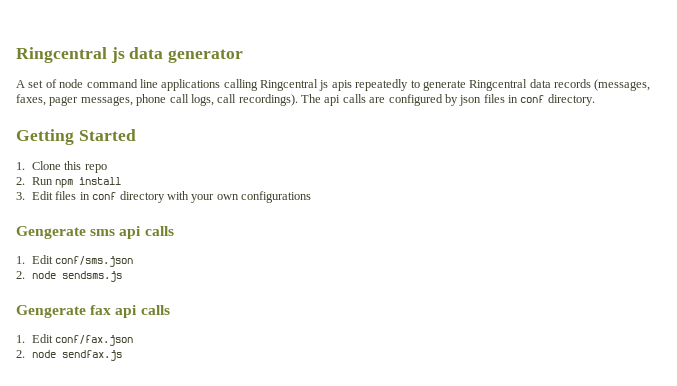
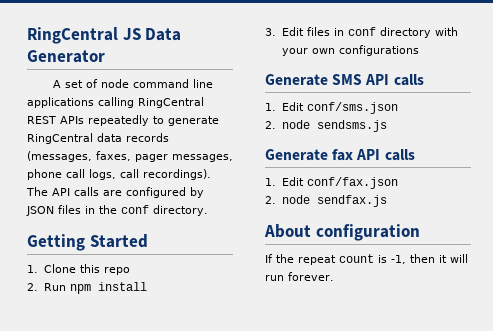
- Ringcentral js data generator
+ RingCentral JS Data Generator
- A set of node command line applications calling Ringcentral js apis repeatedly to generate Ringcentral data records (messages, faxes, pager messages, phone call logs, call recordings).
+ A set of node command line applications calling RingCentral REST APIs repeatedly to generate RingCentral data records (messages, faxes, pager messages, phone call logs, call recordings).
- The api calls are configured by json files in conf directory.
+ The API calls are configured by JSON files in the conf directory.
- Gengerate sms api calls
+ Generate SMS API calls
- Gengerate fax api calls
+ Generate fax API calls
+ About configuration
+ If the repeat count is -1, then it will run forever.

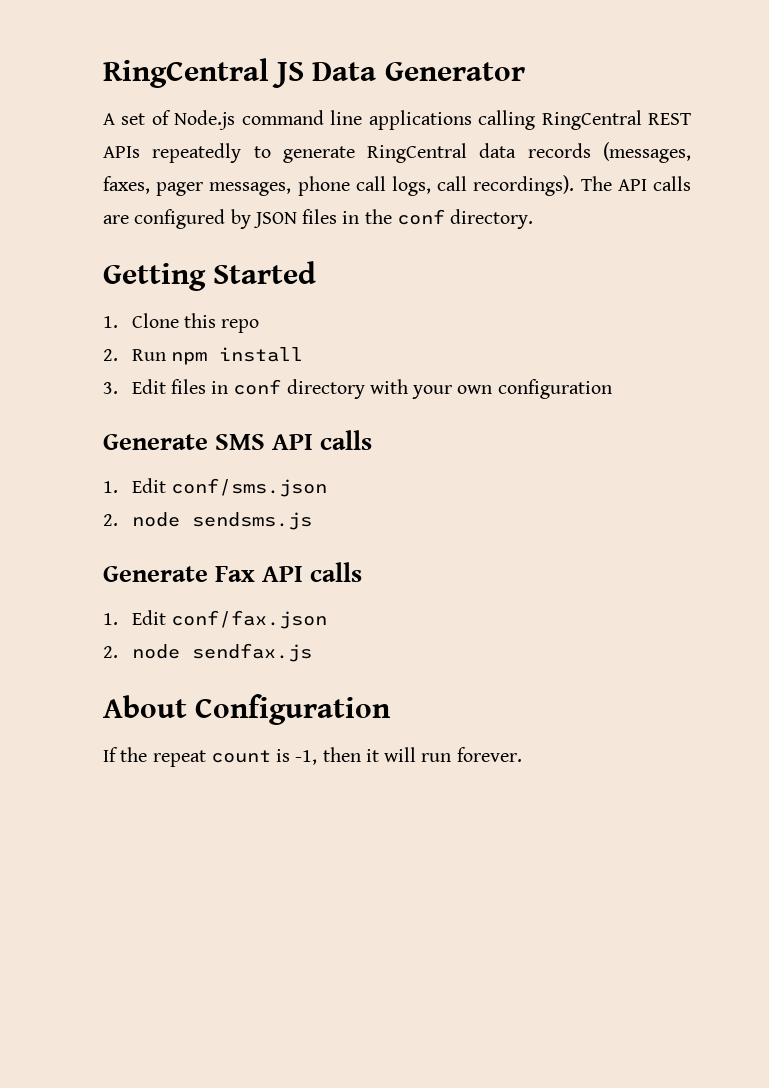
- A set of node command line applications calling RingCentral REST APIs repeatedly to generate RingCentral data records (messages, faxes, pager messages, phone call logs, call recordings).
+ A set of Node.js command line applications calling RingCentral REST APIs repeatedly to generate RingCentral data records (messages, faxes, pager messages, phone call logs, call recordings).
- 3. Edit files in conf directory with your own configurations
+ 3. Edit files in conf directory with your own configuration
- Generate fax API calls
+ Generate Fax API calls
- About configuration
+ About Configuration

